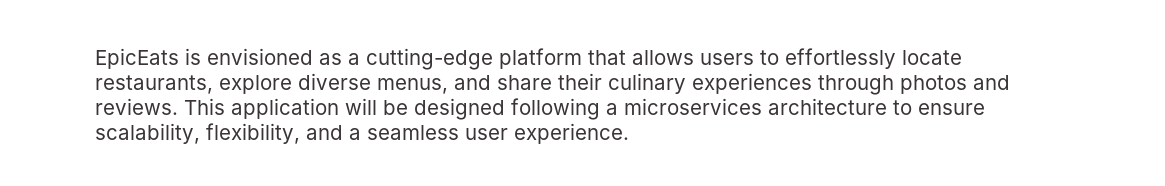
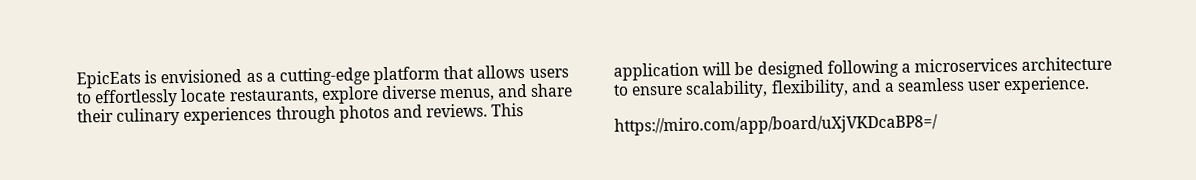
+ https://miro.com/app/board/uXjVKDcaBP8=/

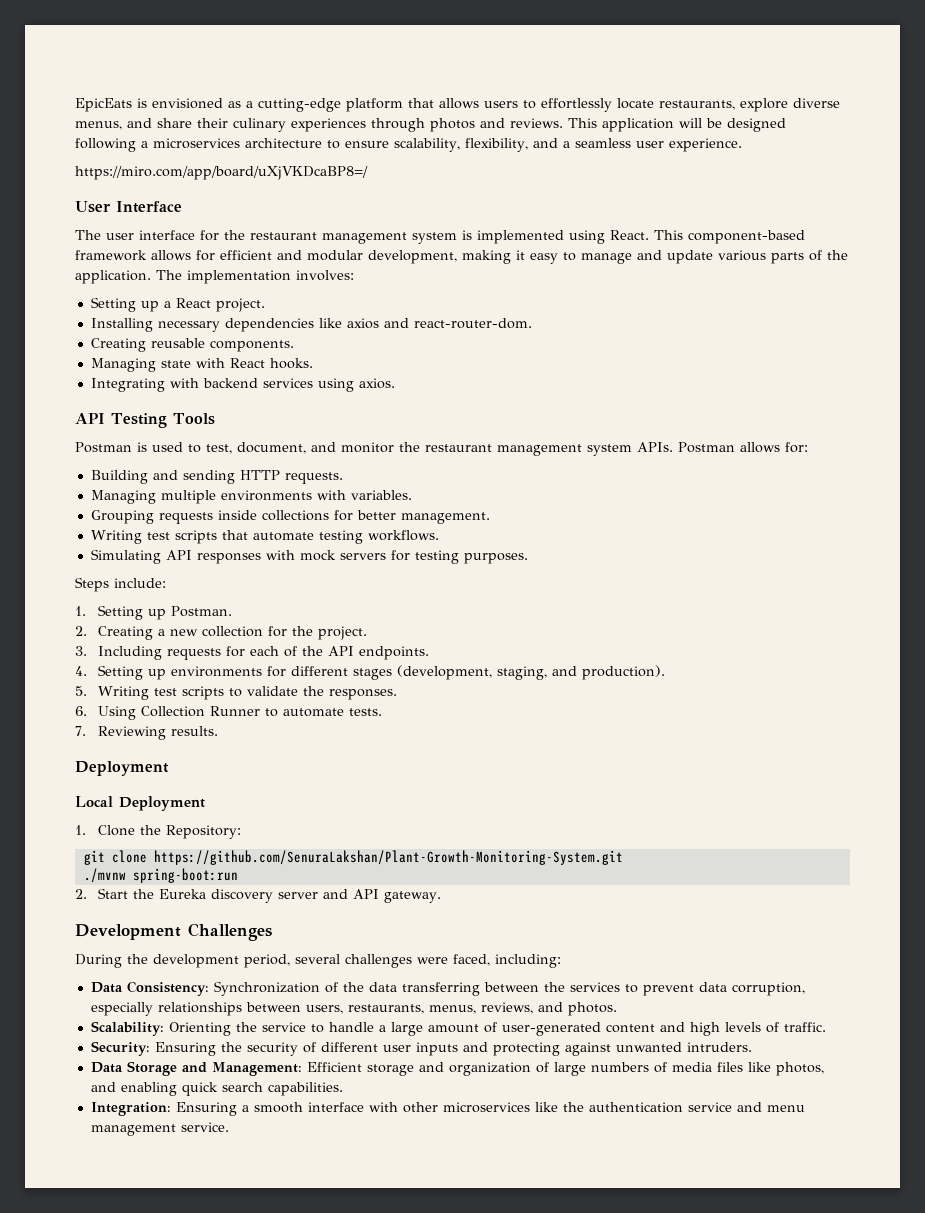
+ User Interface
+ The user interface for the restaurant management system is implemented using React. This component-based framework allows for efficient and modular development, making it easy to manage and update various parts of the application. The implementation involves:
+ Setting up a React project.
+ Installing necessary dependencies like axios and react-router-dom.
+ Creating reusable components.
+ Managing state with React hooks.
+ Integrating with backend services using axios.
+ API Testing Tools
+ Postman is used to test, document, and monitor the restaurant management system APIs. Postman allows for:
+ Building and sending HTTP requests.
+ Managing multiple environments with variables.
+ Grouping requests inside collections for better management.
+ Writing test scripts that automate testing workflows.
+ Simulating API responses with mock servers for testing purposes.
+ Steps include:
+ 1. Setting up Postman.
+ 2. Creating a new collection for the project.
+ 3. Including requests for each of the API endpoints.
+ 4. Setting up environments for different stages (development, staging, and production).
+ 5. Writing test scripts to validate the responses.
+ 6. Using Collection Runner to automate tests.
+ 7. Reviewing results.
+ Deployment
+ Local Deployment
+ 1. Clone the Repository:
+ git clone https://github.com/SenuraLakshan/Plant-Growth-Monitoring-System.git
+ ./mvnw spring-boot:run
+ 2. Start the Eureka discovery server and API gateway.
+ Development Challenges
+ During the development period, several challenges were faced, including:
+ Data Consistency: Synchronization of the data transferring between the services to prevent data corruption, especially relationships between users, restaurants, menus, reviews, and photos.
+ Scalability: Orienting the service to handle a large amount of user-generated content and high levels of traffic.
+ Security: Ensuring the security of different user inputs and protecting against unwanted intruders.
+ Data Storage and Management: Efficient storage and organization of large numbers of media files like photos, and enabling quick search capabilities.
+ Integration: Ensuring a smooth interface with other microservices like the authentication service and menu management service.

